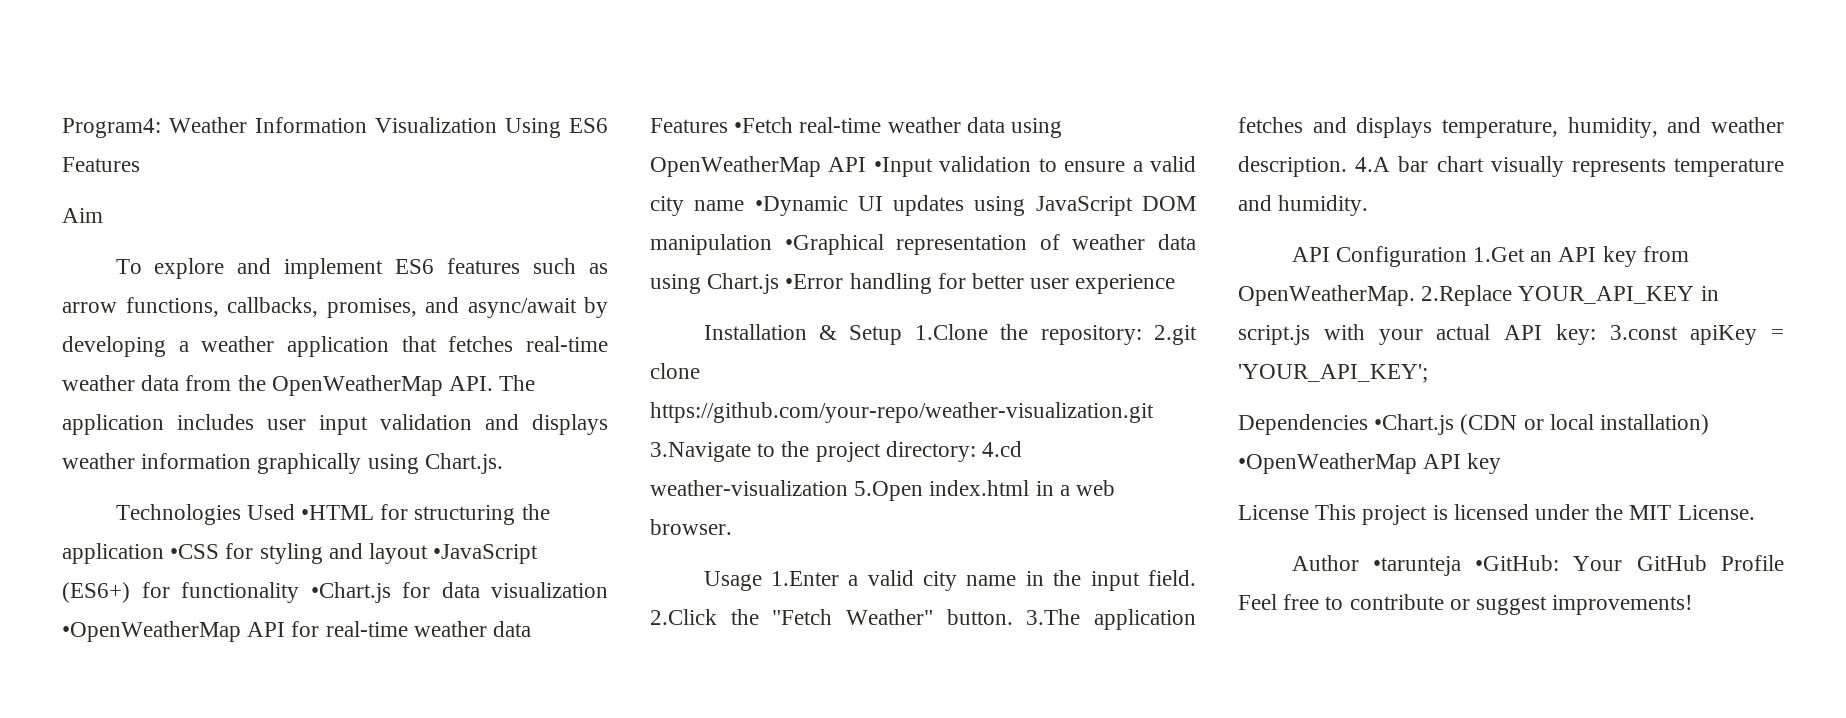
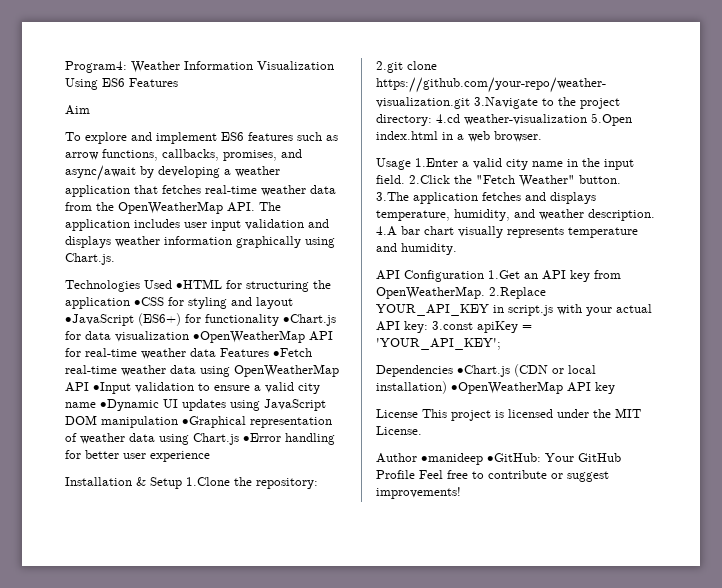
- Author •tarunteja •GitHub: Your GitHub Profile Feel free to contribute or suggest improvements!
+ Author •manideep •GitHub: Your GitHub Profile Feel free to contribute or suggest improvements!

